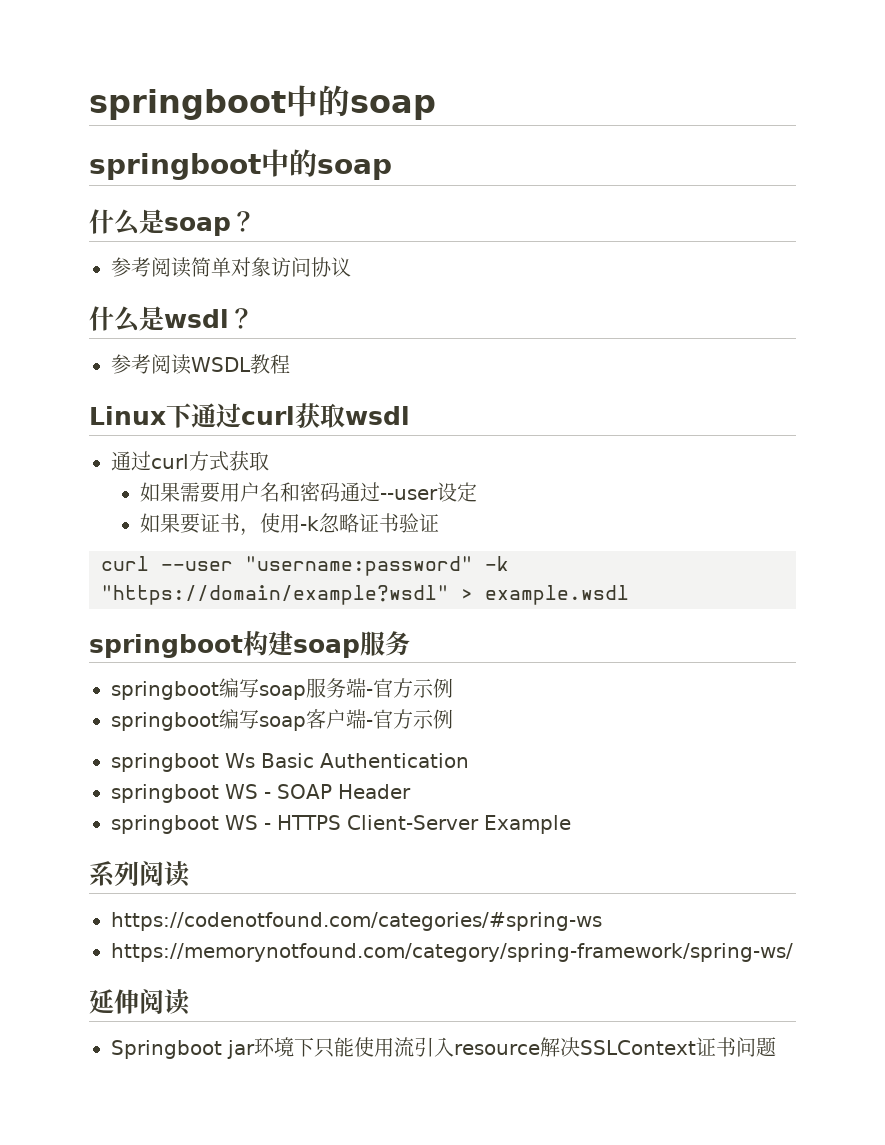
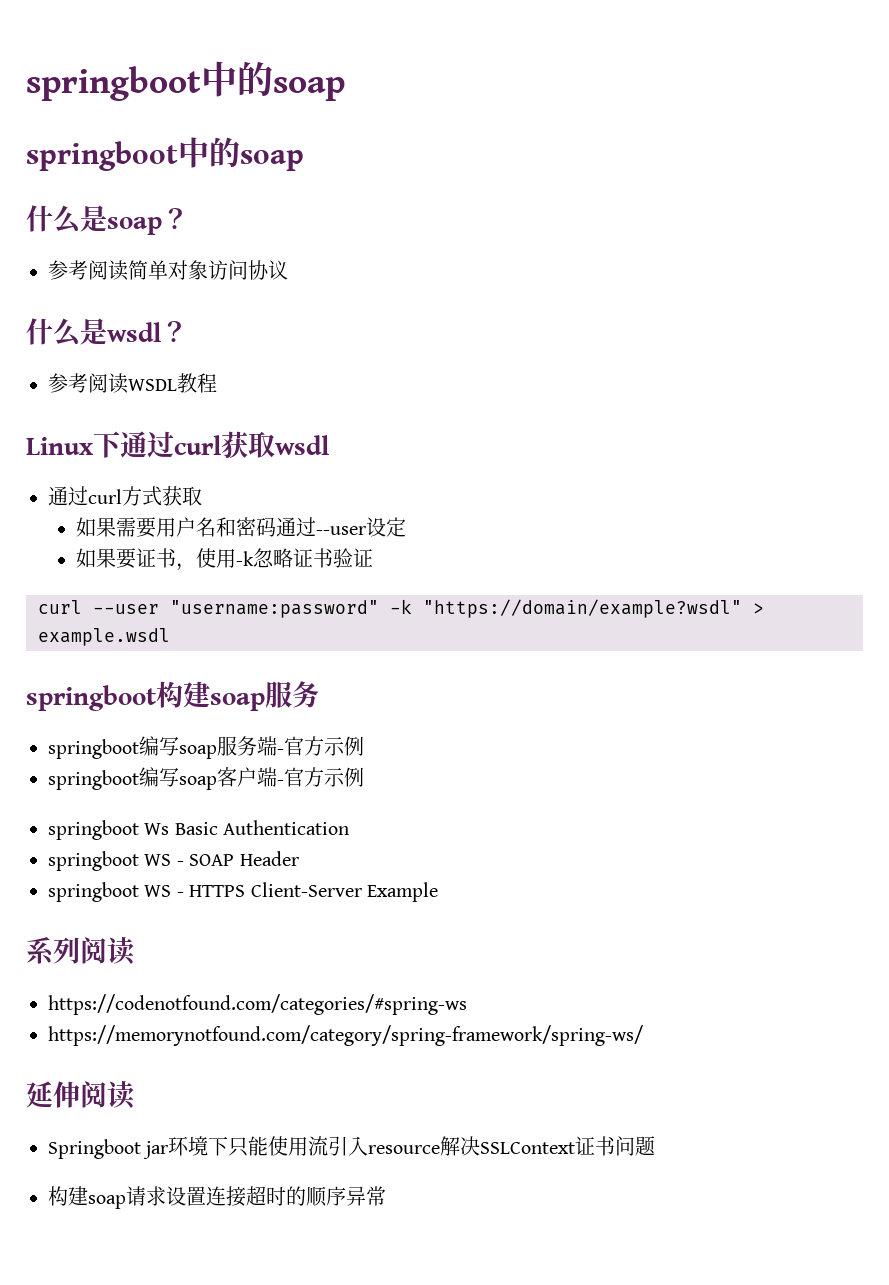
+ 构建soap请求设置连接超时的顺序异常

